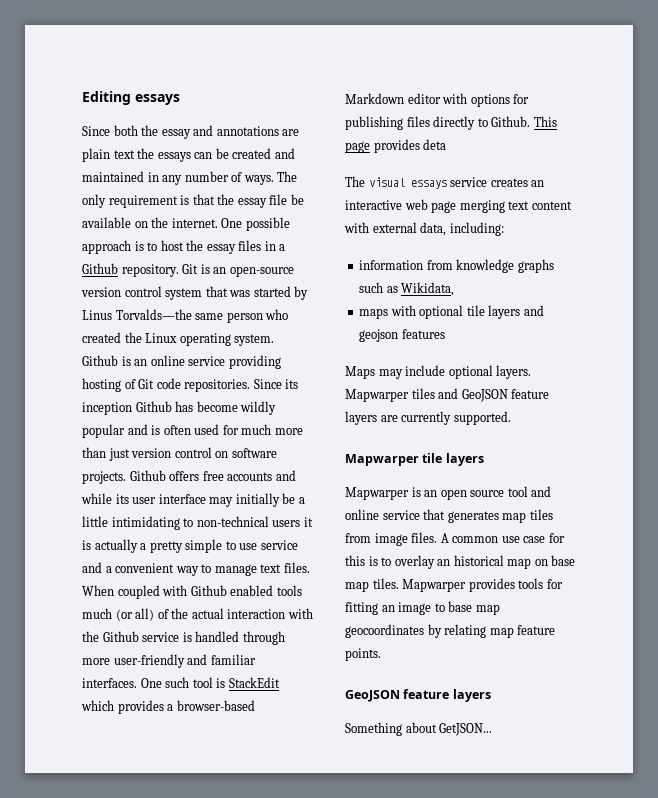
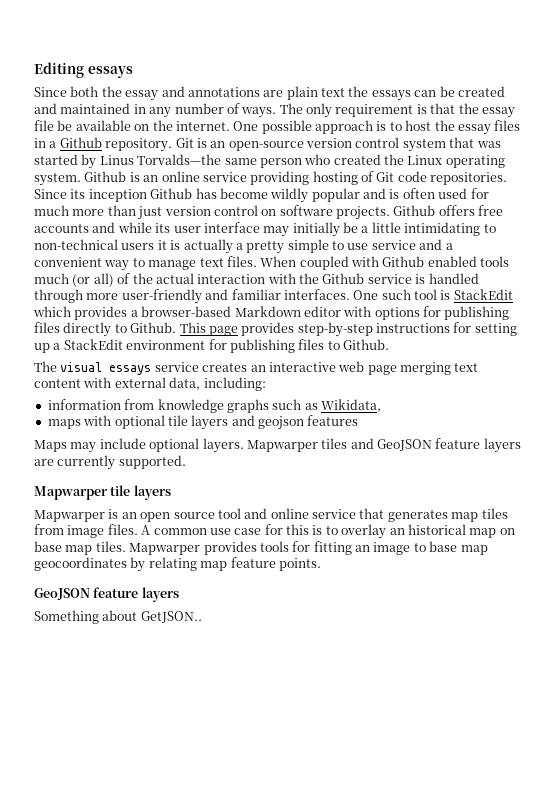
- This page provides deta
+ This page provides step-by-step instructions for setting up a StackEdit environment for publishing files to Github.
- Something about GetJSON...
+ Something about GetJSON..

